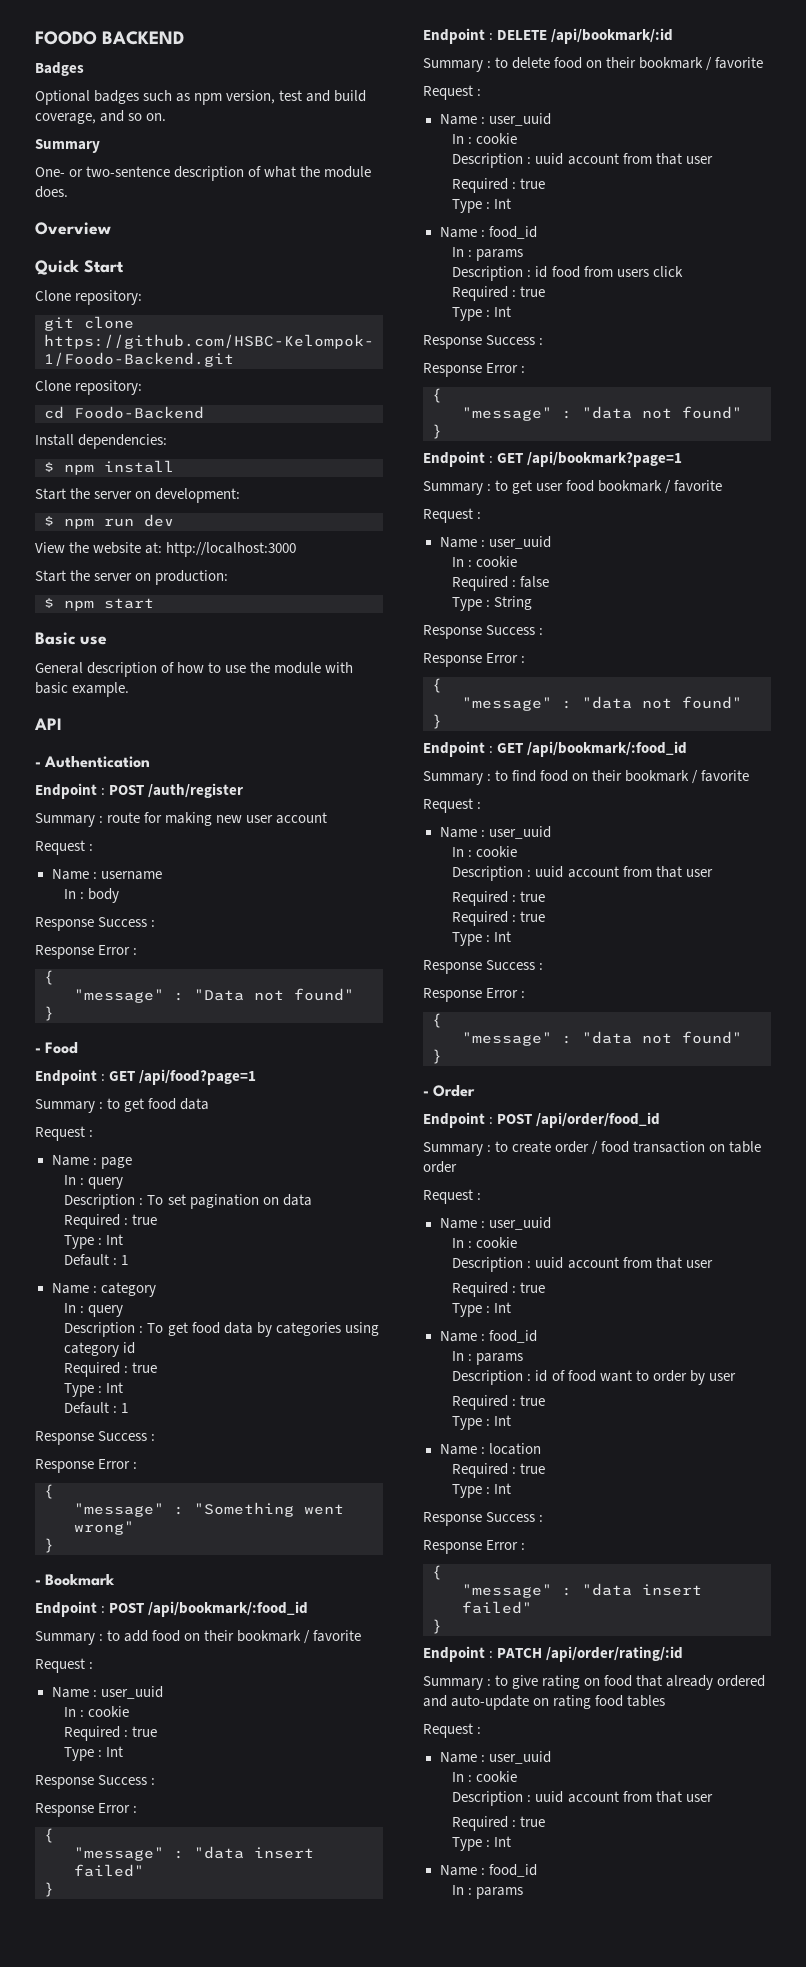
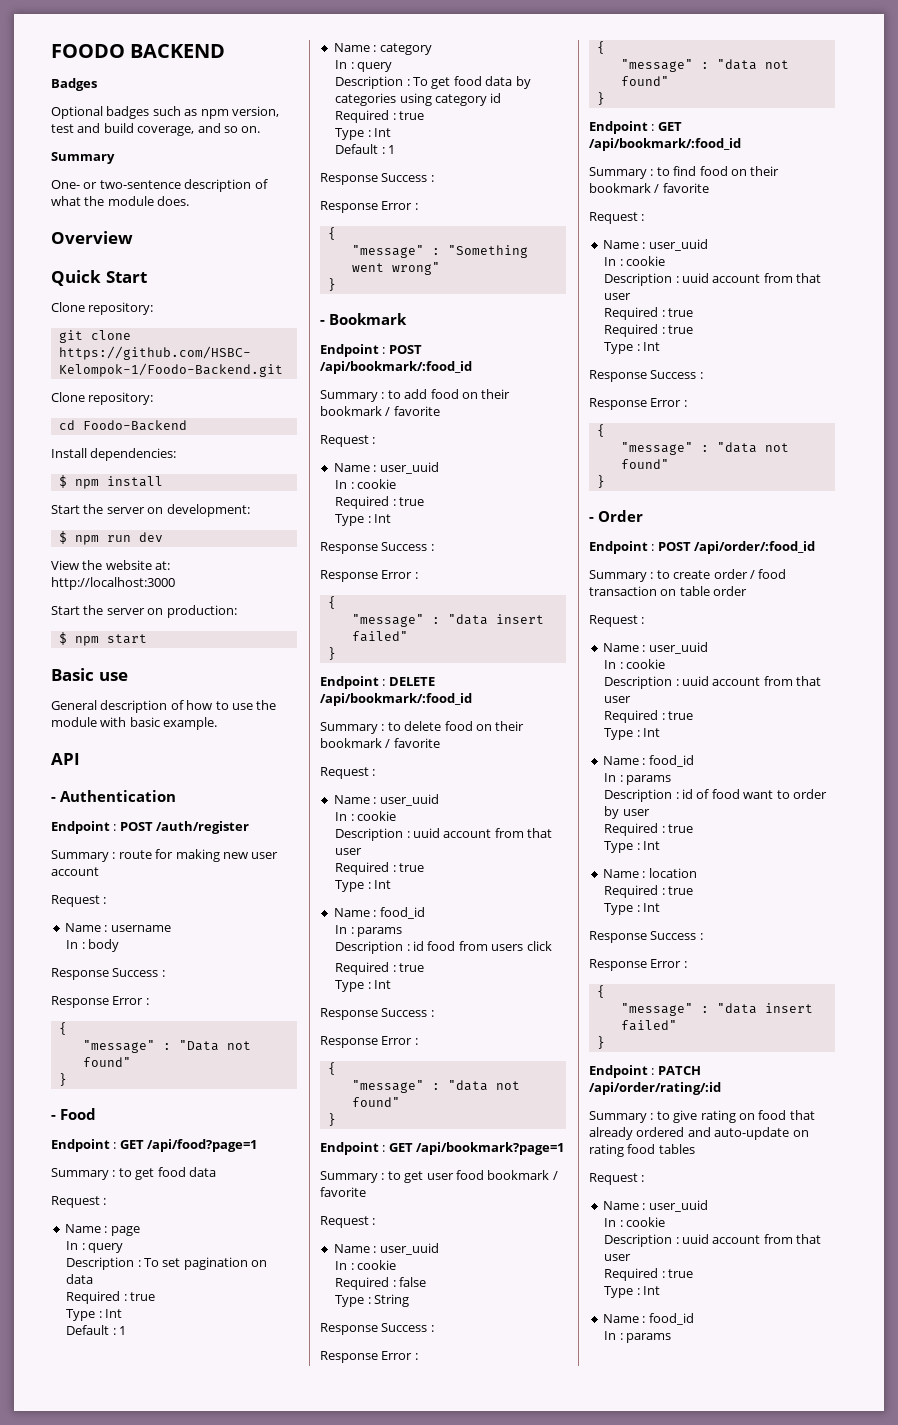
- Endpoint : DELETE /api/bookmark/:id
+ Endpoint : DELETE /api/bookmark/:food_id
- Endpoint : POST /api/order/food_id
+ Endpoint : POST /api/order/:food_id

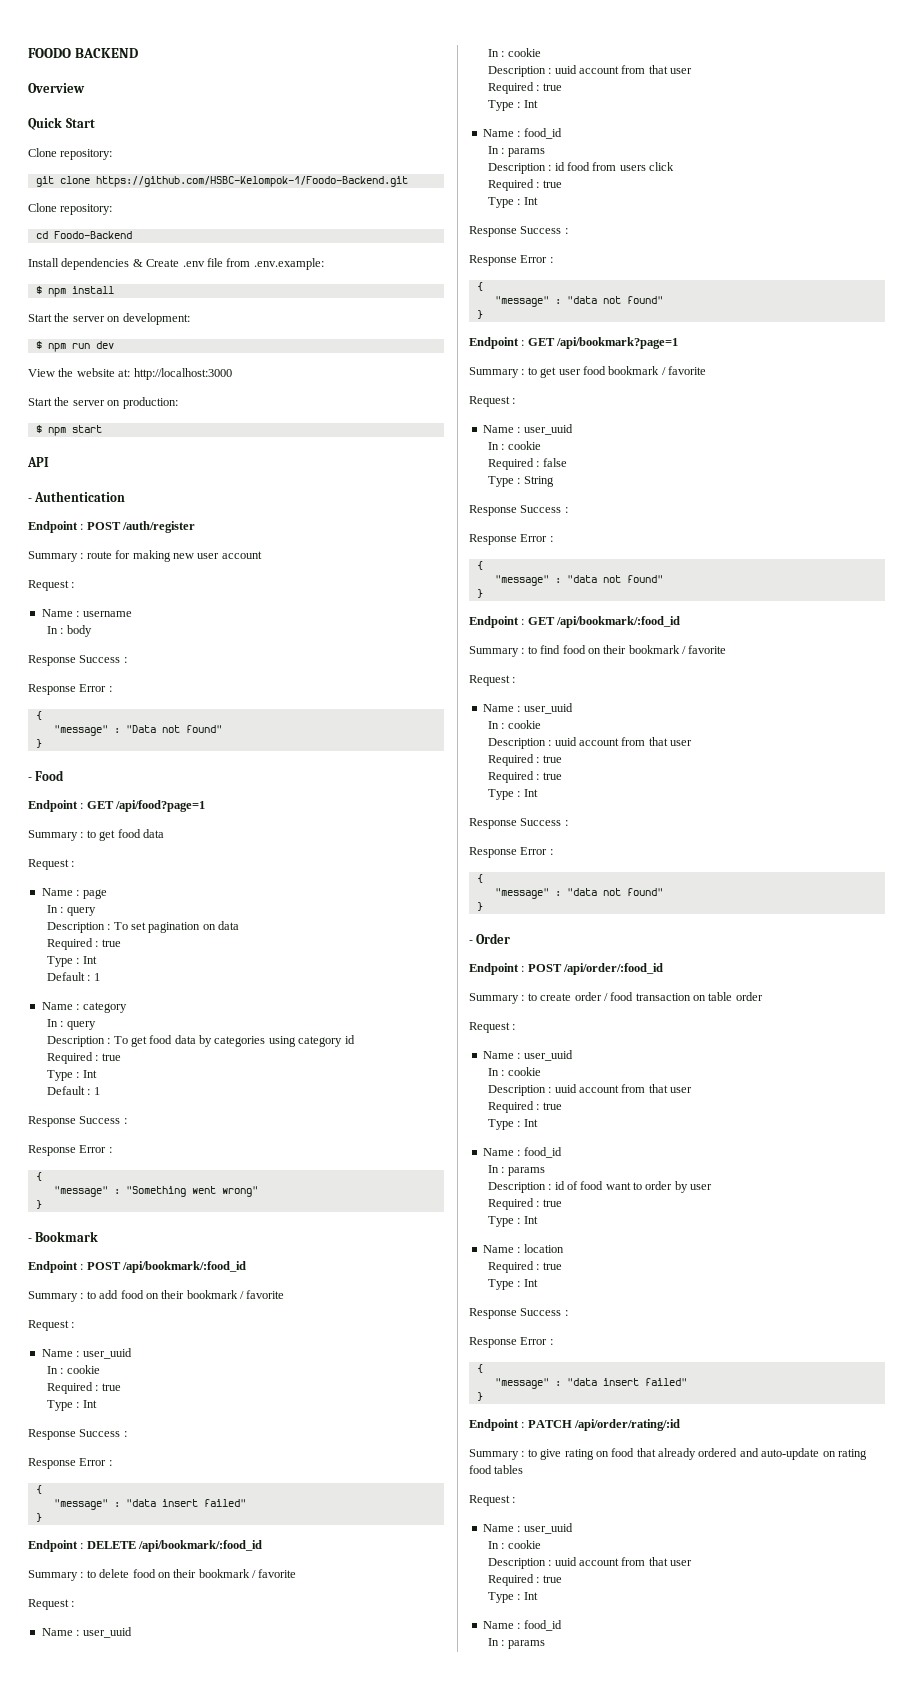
- Badges
- Optional badges such as npm version, test and build coverage, and so on.
- Summary
- One- or two-sentence description of what the module does.
- Install dependencies:
+ Install dependencies & Create .env file from .env.example:
- Basic use
- General description of how to use the module with basic example.

